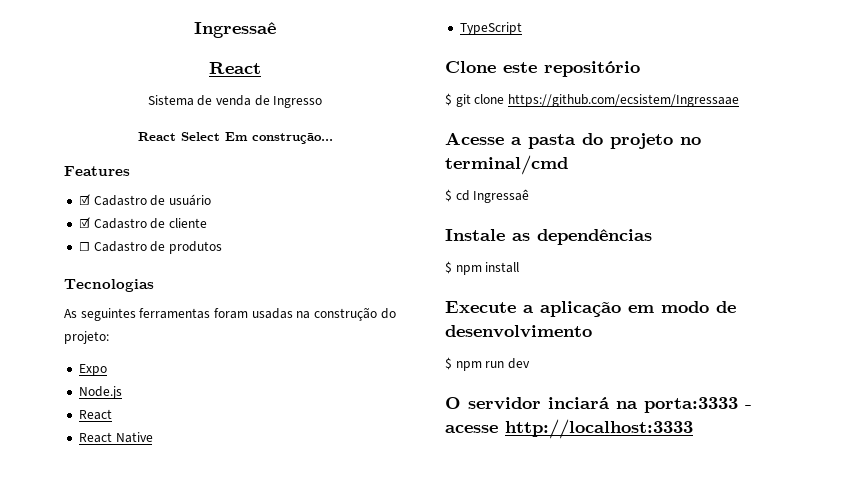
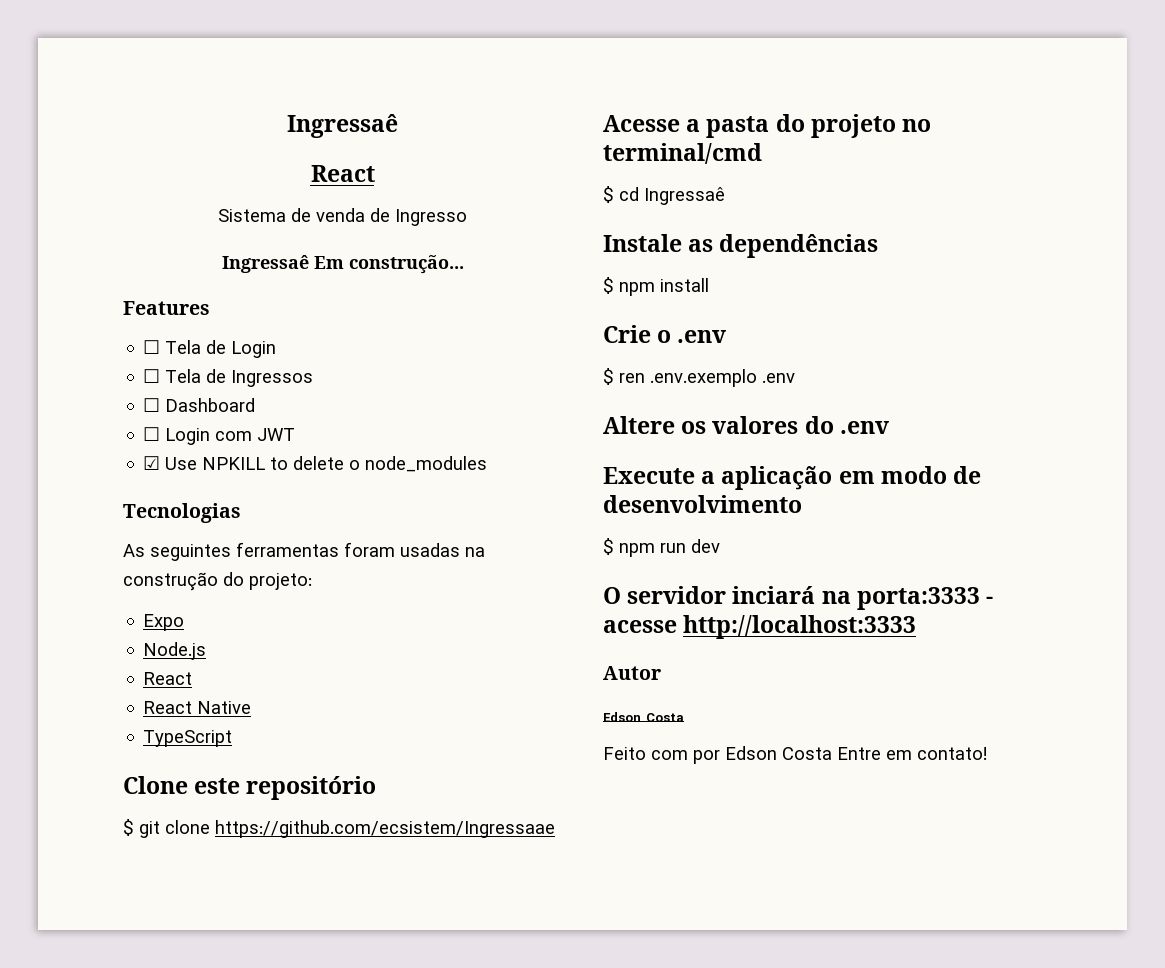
- React Select Em construção...
+ Ingressaê Em construção...
- ☑ Cadastro de usuário
- ☑ Cadastro de cliente
- ☐ Cadastro de produtos
+ ☐ Tela de Login
+ ☐ Tela de Ingressos
+ ☐ Dashboard
+ ☐ Login com JWT
+ ☑ Use NPKILL to delete o node_modules
+ Crie o .env
+ $ ren .env.exemplo .env
+ Altere os valores do .env
+ Autor
+ Edson Costa
+ Feito com por Edson Costa Entre em contato!

